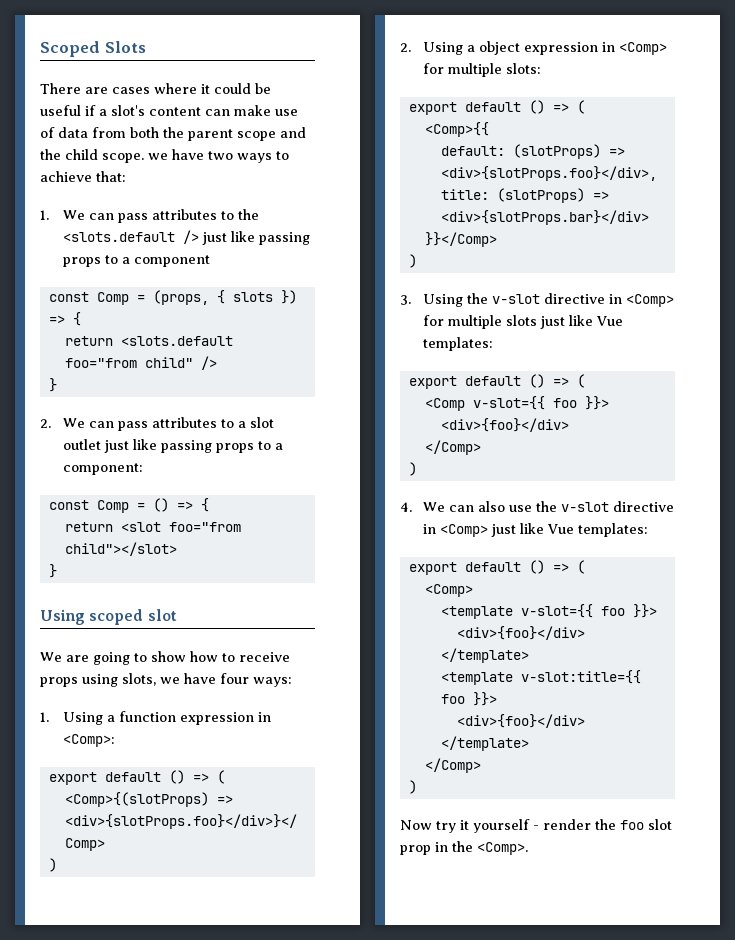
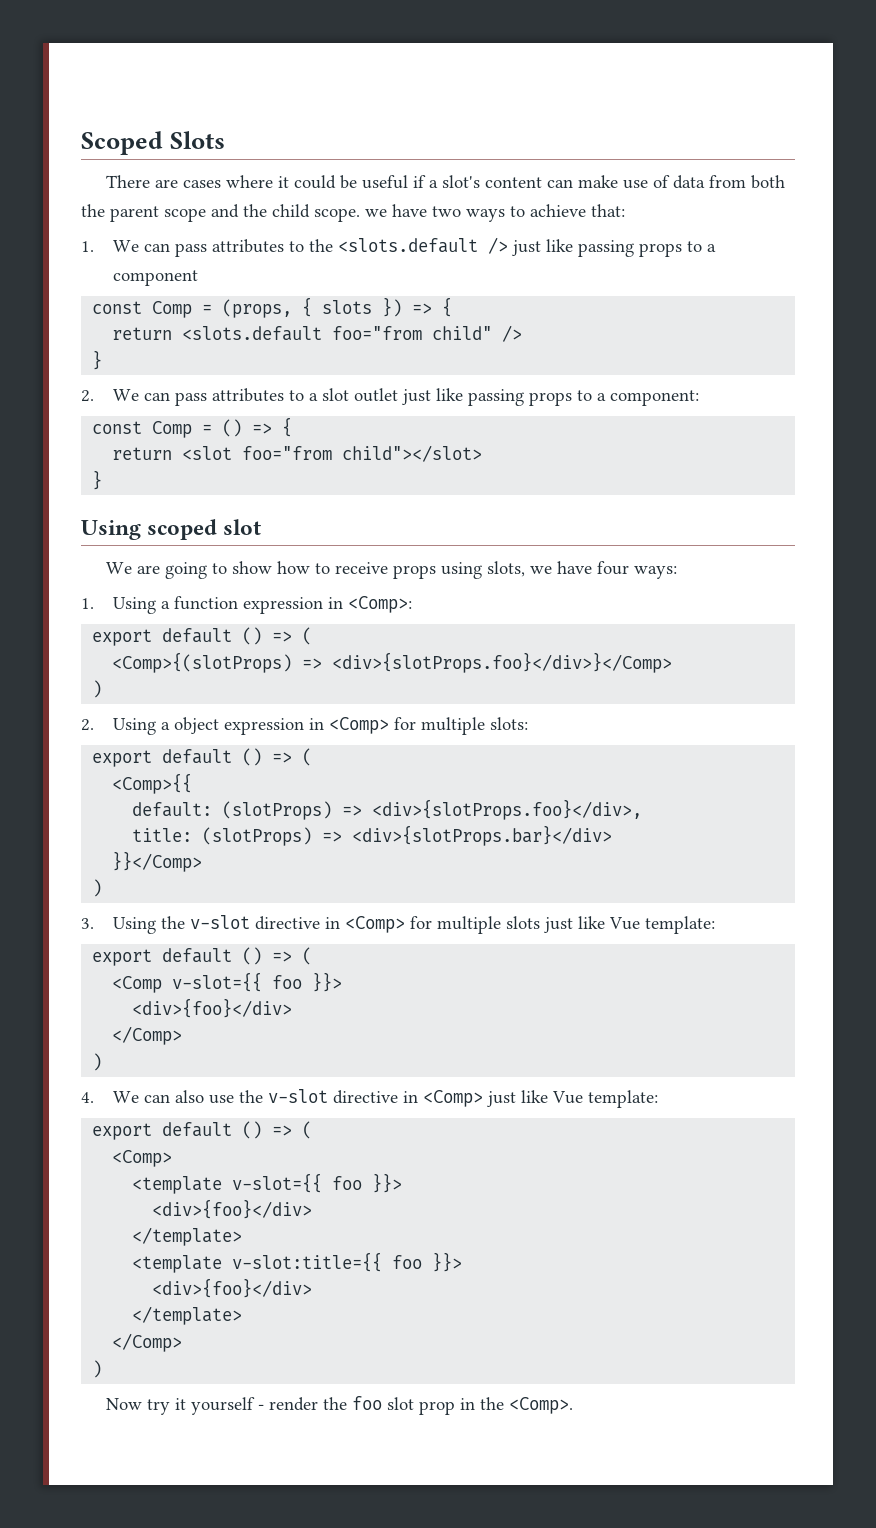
- 3. Using the v-slot directive in <Comp> for multiple slots just like Vue templates:
+ 3. Using the v-slot directive in <Comp> for multiple slots just like Vue template:
- 4. We can also use the v-slot directive in <Comp> just like Vue templates:
+ 4. We can also use the v-slot directive in <Comp> just like Vue template:

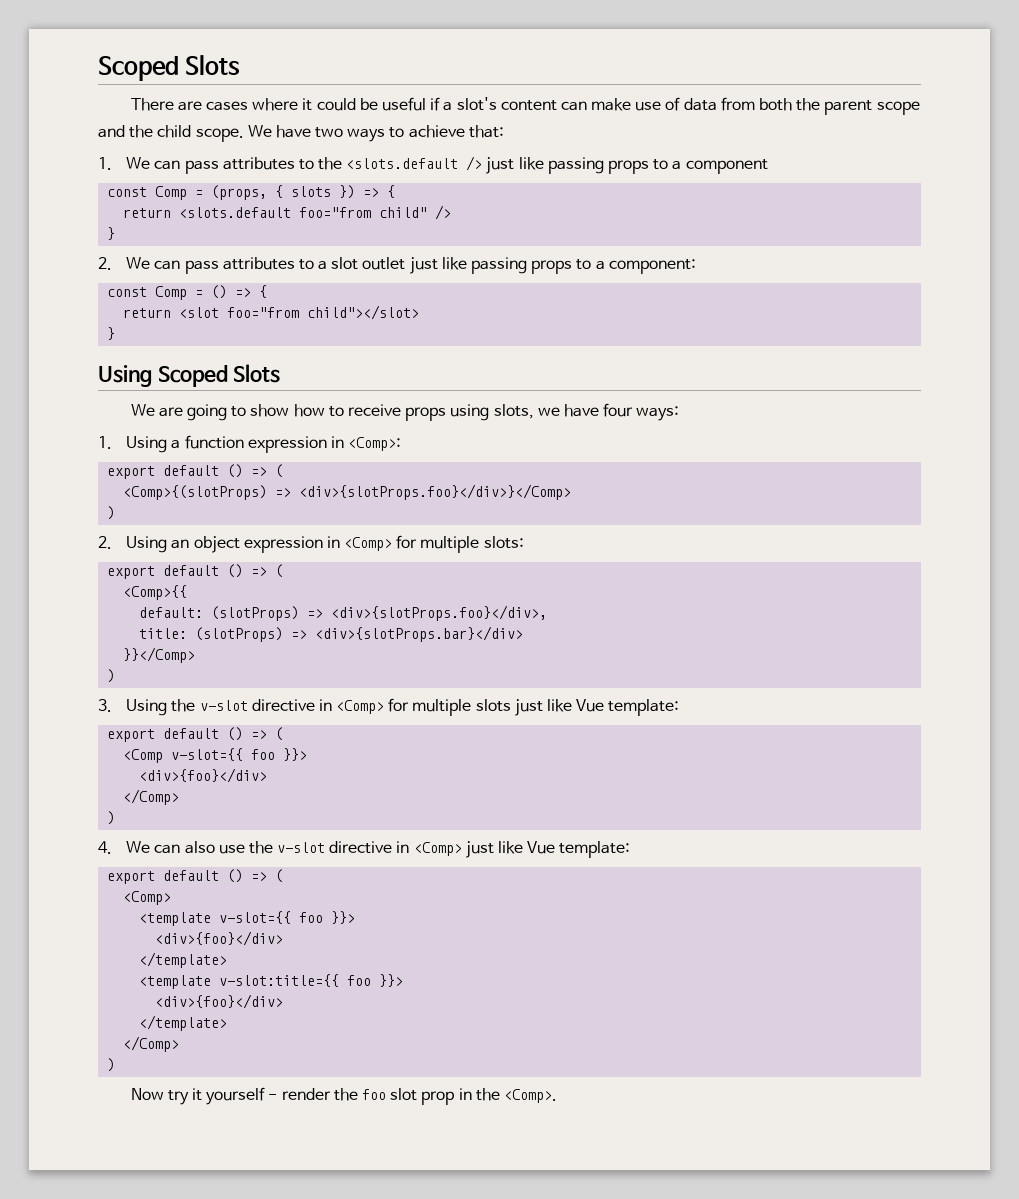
- There are cases where it could be useful if a slot's content can make use of data from both the parent scope and the child scope. we have two ways to achieve that:
+ There are cases where it could be useful if a slot's content can make use of data from both the parent scope and the child scope. We have two ways to achieve that:
- Using scoped slot
+ Using Scoped Slots
- 2. Using a object expression in <Comp> for multiple slots:
+ 2. Using an object expression in <Comp> for multiple slots:

